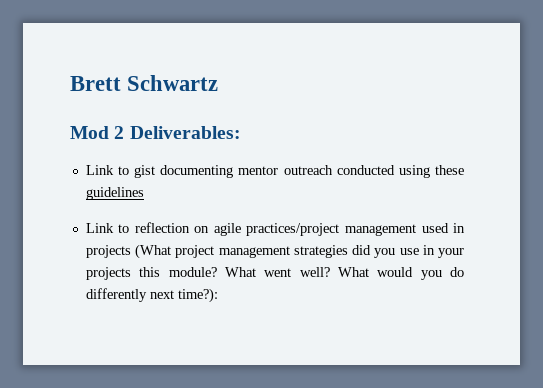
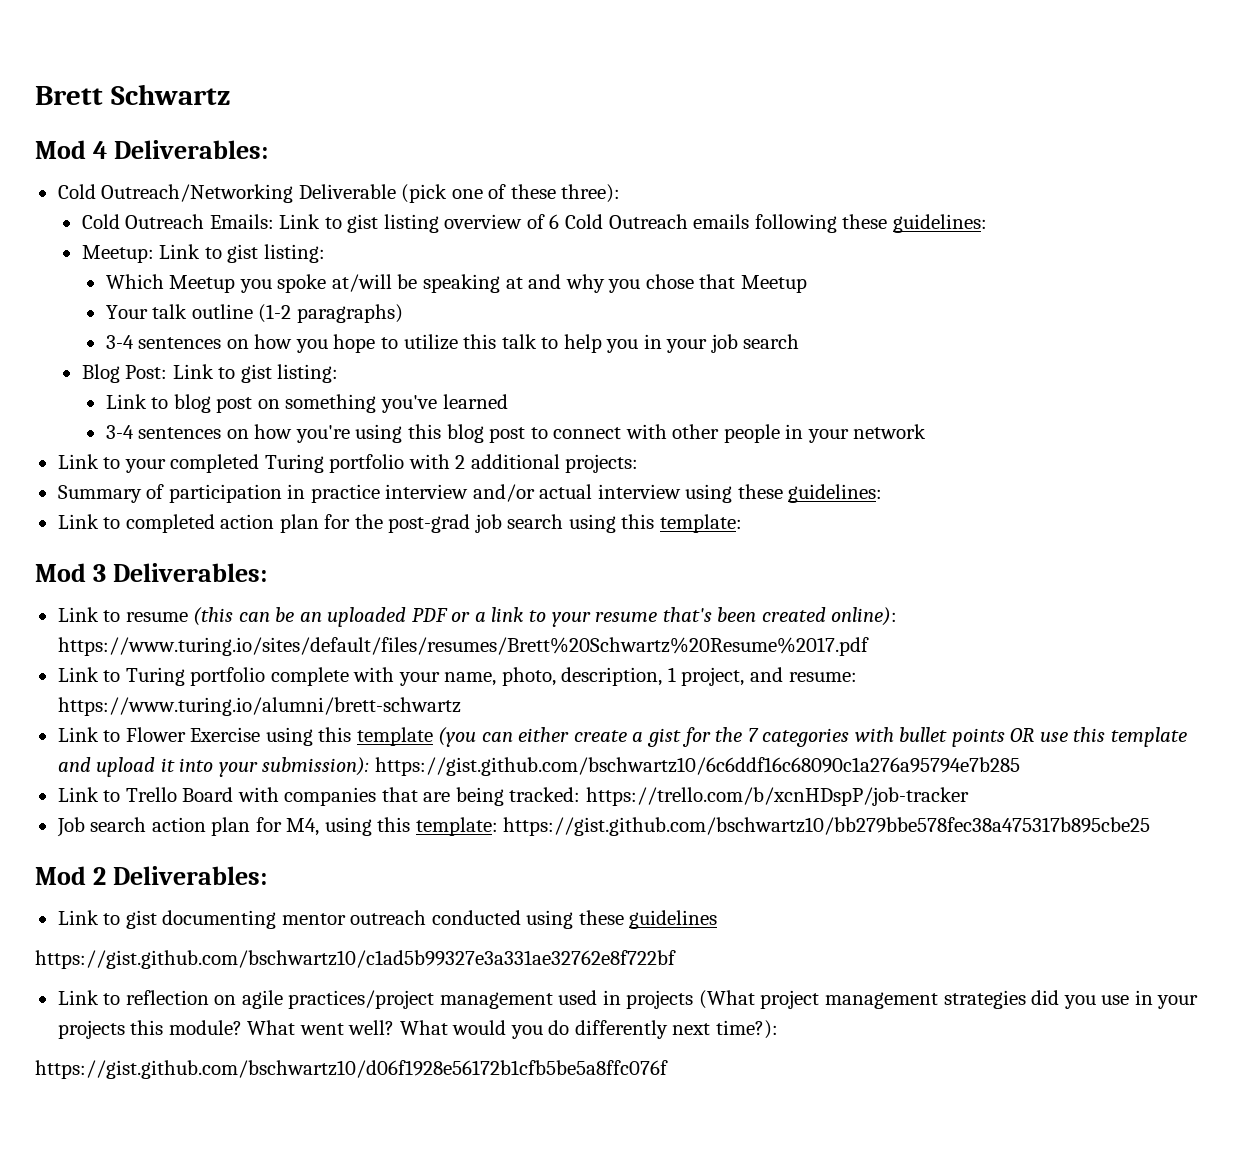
+ Mod 4 Deliverables:
+ Cold Outreach/Networking Deliverable (pick one of these three):
+ Cold Outreach Emails: Link to gist listing overview of 6 Cold Outreach emails following these guidelines:
+ Meetup: Link to gist listing:
+ Which Meetup you spoke at/will be speaking at and why you chose that Meetup
+ Your talk outline (1-2 paragraphs)
+ 3-4 sentences on how you hope to utilize this talk to help you in your job search
+ Blog Post: Link to gist listing:
+ Link to blog post on something you've learned
+ 3-4 sentences on how you're using this blog post to connect with other people in your network
+ Link to your completed Turing portfolio with 2 additional projects:
+ Summary of participation in practice interview and/or actual interview using these guidelines:
+ Link to completed action plan for the post-grad job search using this template:
+ Mod 3 Deliverables:
+ Link to resume (this can be an uploaded PDF or a link to your resume that's been created online): https://www.turing.io/sites/default/files/resumes/Brett%20Schwartz%20Resume%2017.pdf
+ Link to Turing portfolio complete with your name, photo, description, 1 project, and resume: https://www.turing.io/alumni/brett-schwartz
+ Link to Flower Exercise using this template (you can either create a gist for the 7 categories with bullet points OR use this template and upload it into your submission): https://gist.github.com/bschwartz10/6c6ddf16c68090c1a276a95794e7b285
+ Link to Trello Board with companies that are being tracked: https://trello.com/b/xcnHDspP/job-tracker
+ Job search action plan for M4, using this template: https://gist.github.com/bschwartz10/bb279bbe578fec38a475317b895cbe25
+ https://gist.github.com/bschwartz10/c1ad5b99327e3a331ae32762e8f722bf
+ https://gist.github.com/bschwartz10/d06f1928e56172b1cfb5be5a8ffc076f

